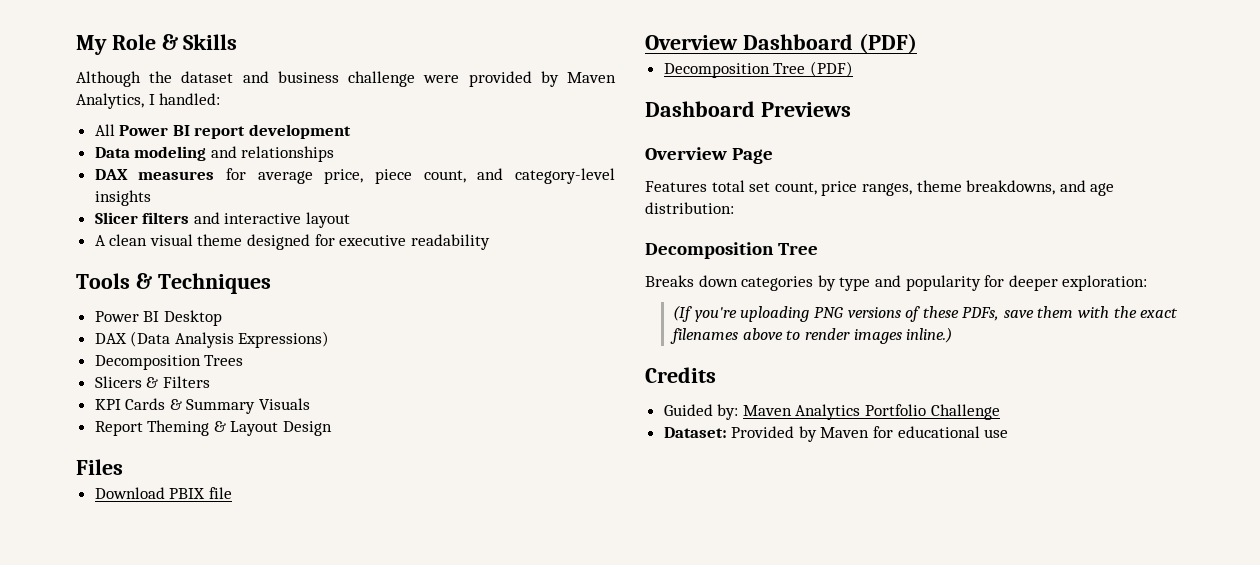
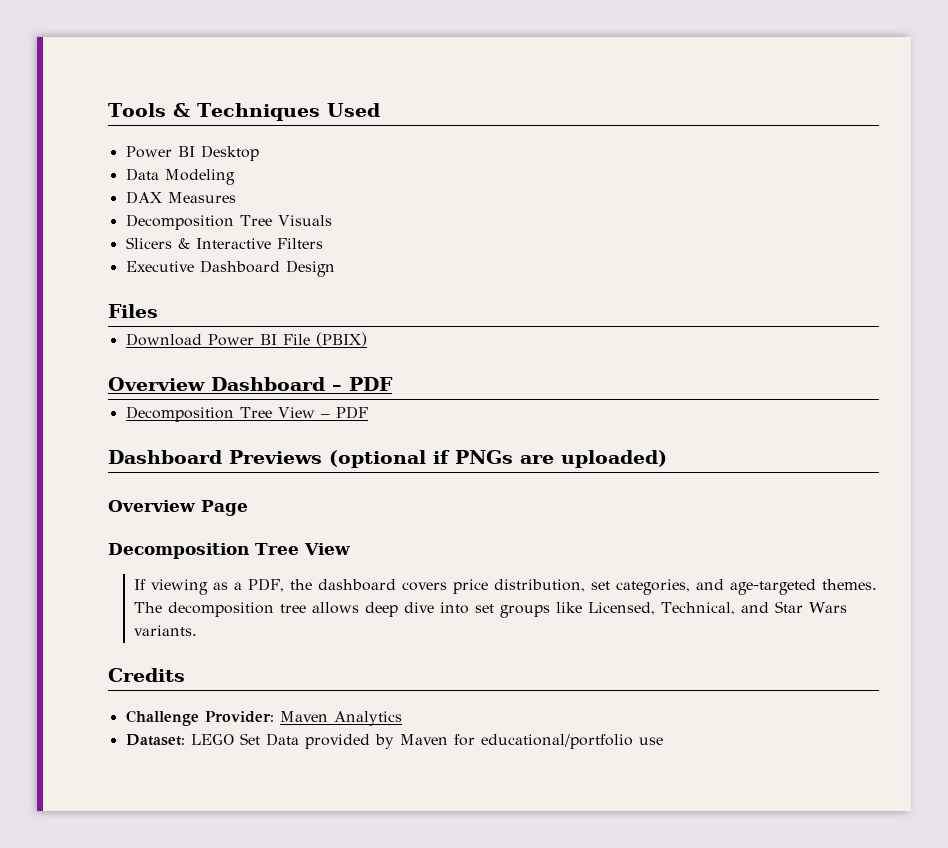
- My Role & Skills
- Although the dataset and business challenge were provided by Maven Analytics, I handled:
- All Power BI report development
- Data modeling and relationships
- DAX measures for average price, piece count, and category-level insights
- Slicer filters and interactive layout
- A clean visual theme designed for executive readability
- Tools & Techniques
+ Tools & Techniques Used
- DAX (Data Analysis Expressions)
- Decomposition Trees
+ Data Modeling
+ DAX Measures
+ Decomposition Tree Visuals
- Slicers & Filters
+ Slicers & Interactive Filters
- KPI Cards & Summary Visuals
- Report Theming & Layout Design
+ Executive Dashboard Design
- Download PBIX file
+ Download Power BI File (PBIX)
- Overview Dashboard (PDF)
- Decomposition Tree (PDF)
+ Overview Dashboard – PDF
+ Decomposition Tree View – PDF
- Dashboard Previews
+ Dashboard Previews (optional if PNGs are uploaded)
  Overview Page
- Features total set count, price ranges, theme breakdowns, and age distribution:
- Decomposition Tree
- Breaks down categories by type and popularity for deeper exploration:
- (If you're uploading PNG versions of these PDFs, save them with the exact filenames above to render images inline.)
+ Decomposition Tree View
+ If viewing as a PDF, the dashboard covers price distribution, set categories, and age-targeted themes. The decomposition tree allows deep dive into set groups like Licensed, Technical, and Star Wars variants.
- Guided by: Maven Analytics Portfolio Challenge
+ Challenge Provider: Maven Analytics
- Dataset: Provided by Maven for educational use
+ Dataset: LEGO Set Data provided by Maven for educational/portfolio use

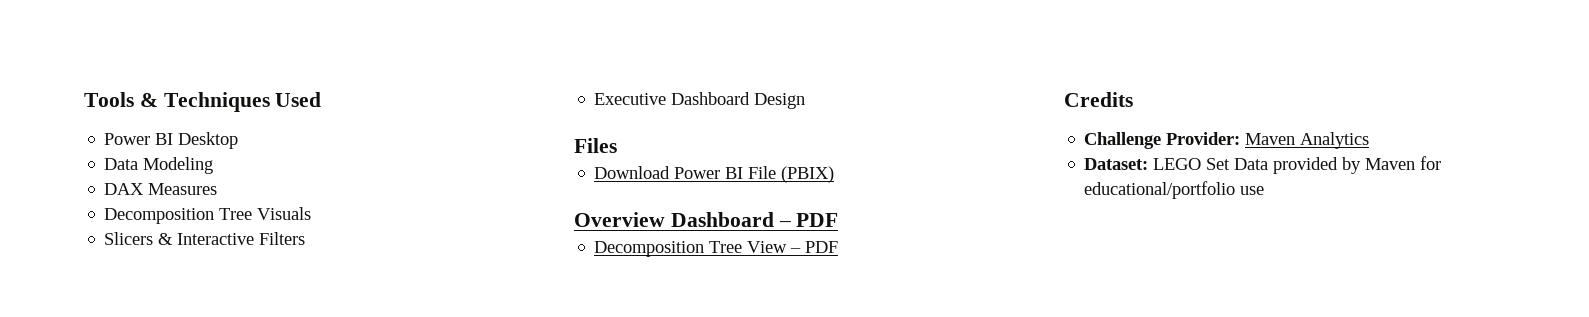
- Dashboard Previews (optional if PNGs are uploaded)
- Overview Page
- Decomposition Tree View
- If viewing as a PDF, the dashboard covers price distribution, set categories, and age-targeted themes. The decomposition tree allows deep dive into set groups like Licensed, Technical, and Star Wars variants.

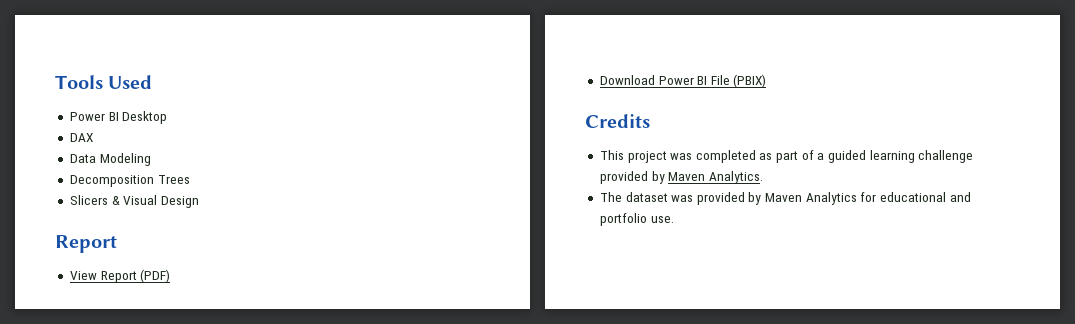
- Tools & Techniques Used
+ Tools Used
+ DAX
- DAX Measures
- Decomposition Tree Visuals
+ Decomposition Trees
- Slicers & Interactive Filters
- Executive Dashboard Design
- Files
+ Slicers & Visual Design
+ Report
+ View Report (PDF)
- Overview Dashboard – PDF
- Decomposition Tree View – PDF
  Credits
- Challenge Provider: Maven Analytics
- Dataset: LEGO Set Data provided by Maven for educational/portfolio use
+ This project was completed as part of a guided learning challenge provided by Maven Analytics.
+ The dataset was provided by Maven Analytics for educational and portfolio use.

